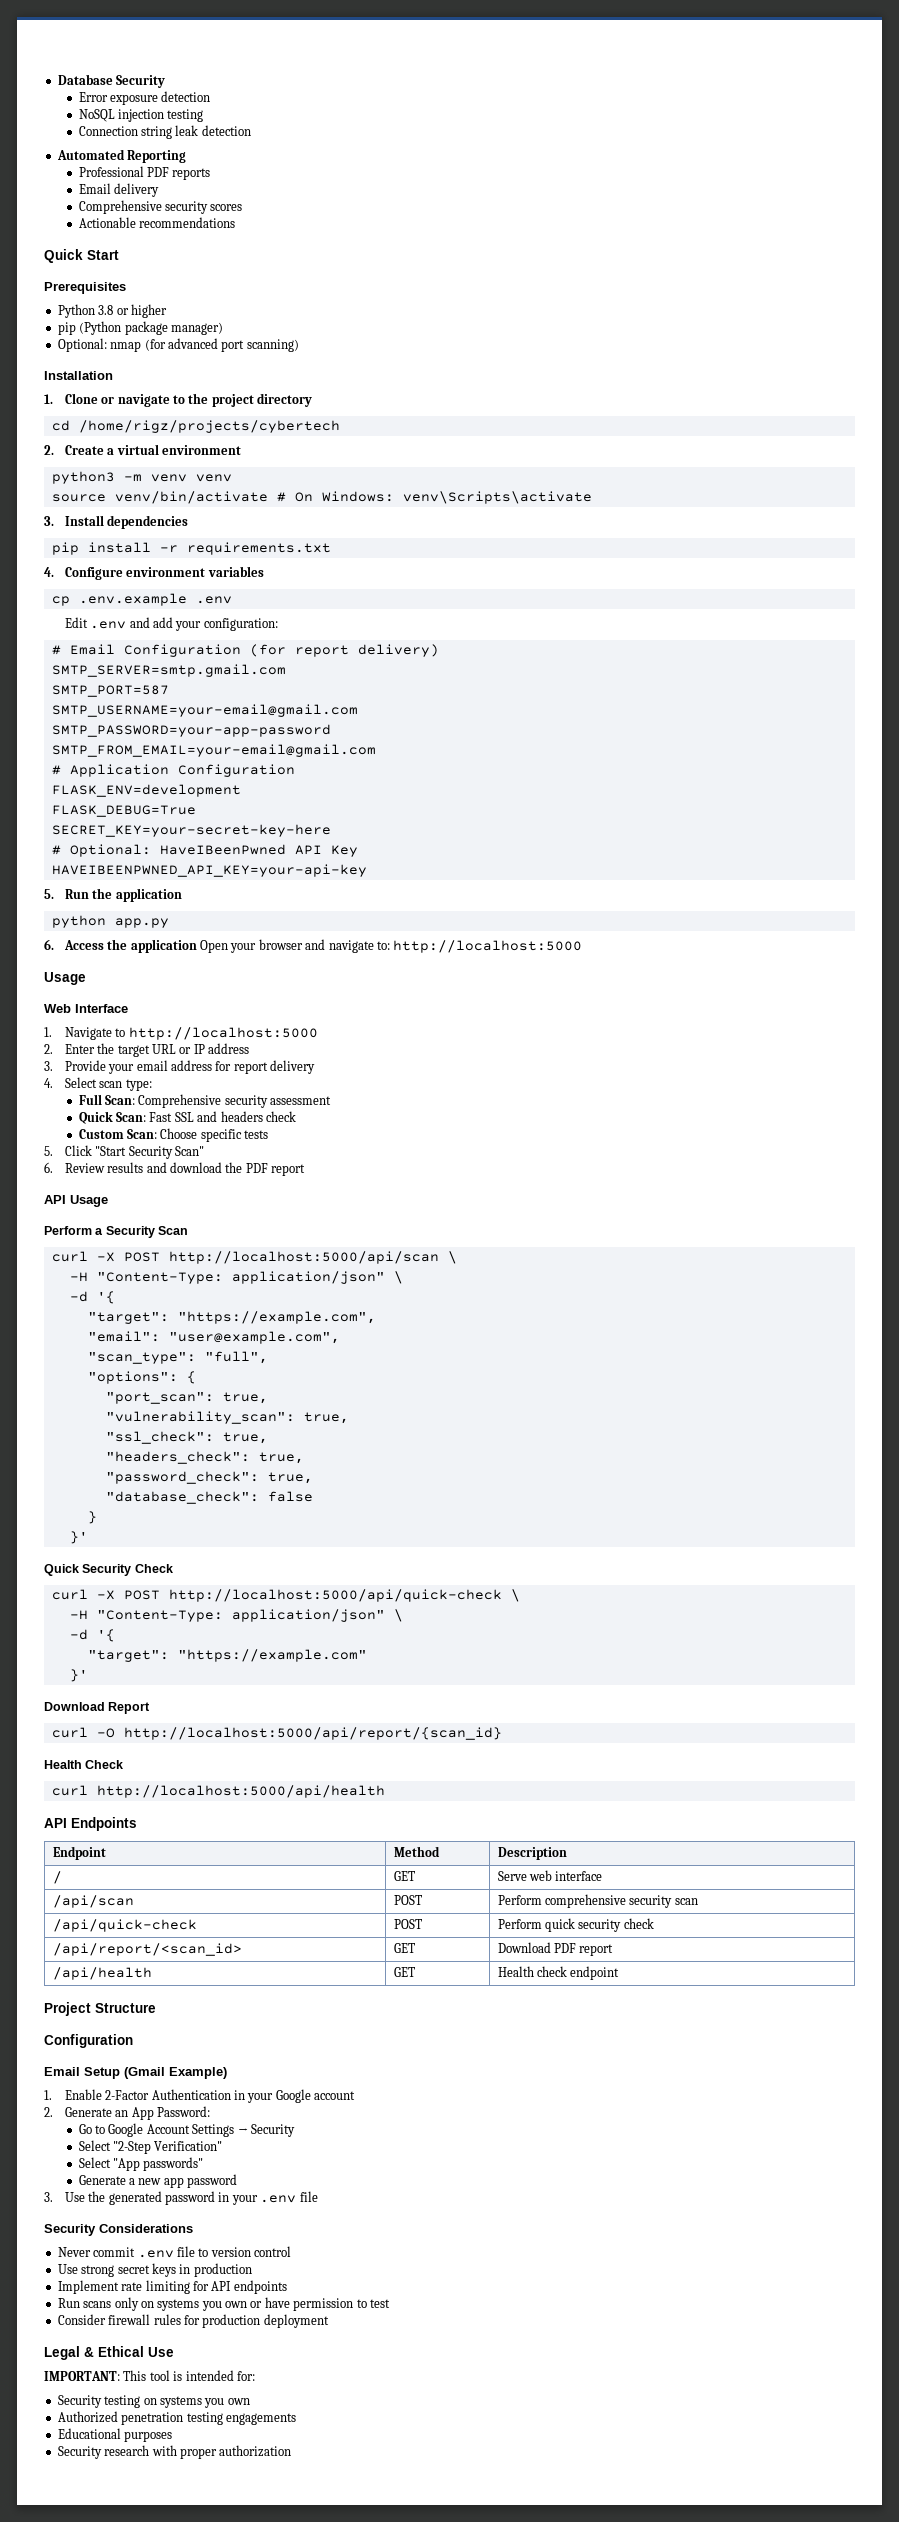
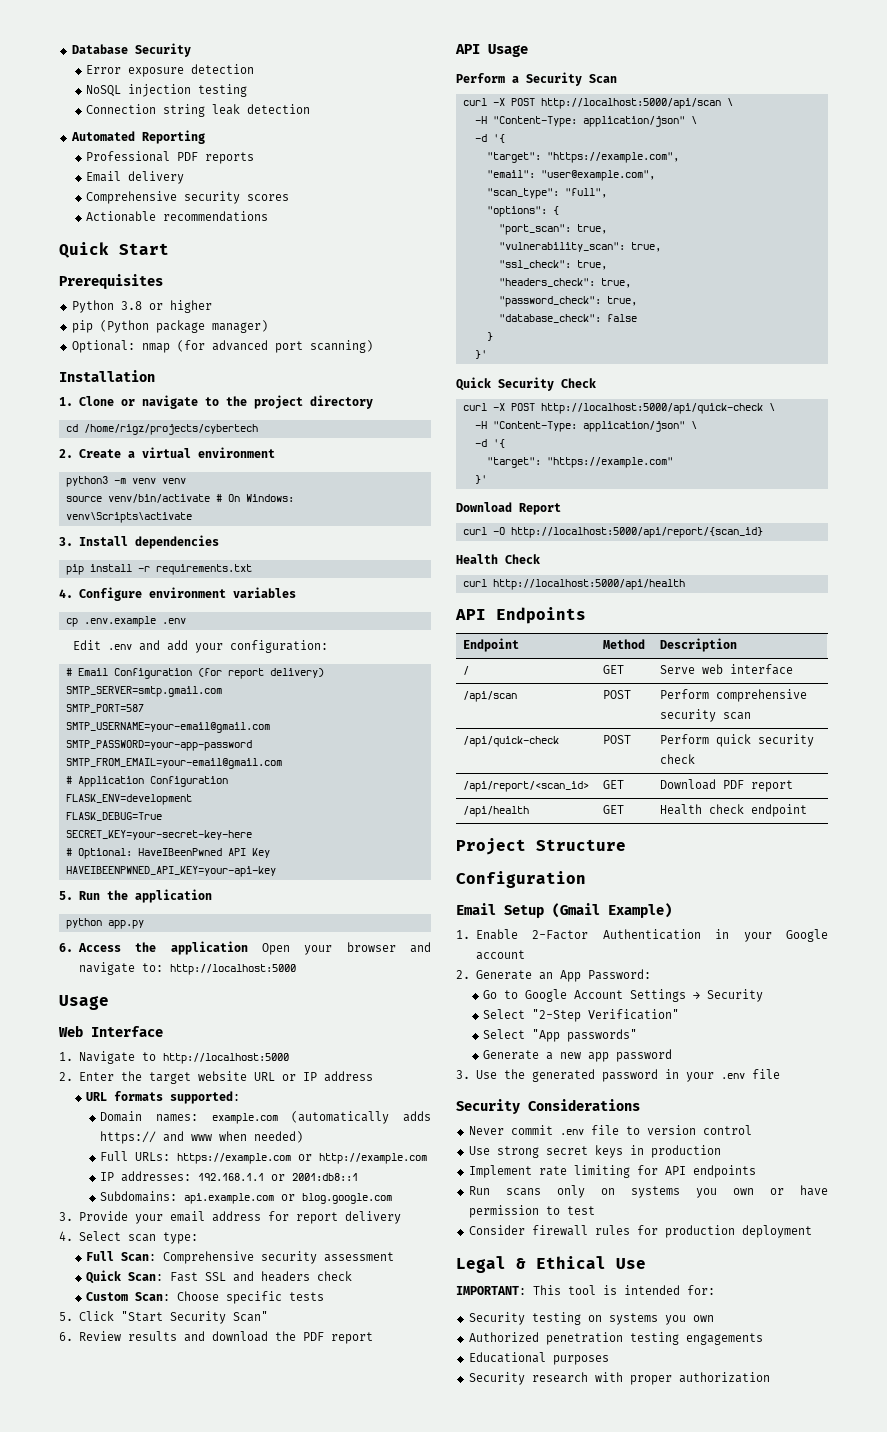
- 2. Enter the target URL or IP address
+ 2. Enter the target website URL or IP address
+ URL formats supported:
+ Domain names: example.com (automatically adds https:// and www when needed)
+ Full URLs: https://example.com or http://example.com
+ IP addresses: 192.168.1.1 or 2001:db8::1
+ Subdomains: api.example.com or blog.google.com

